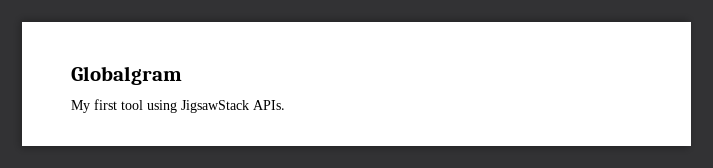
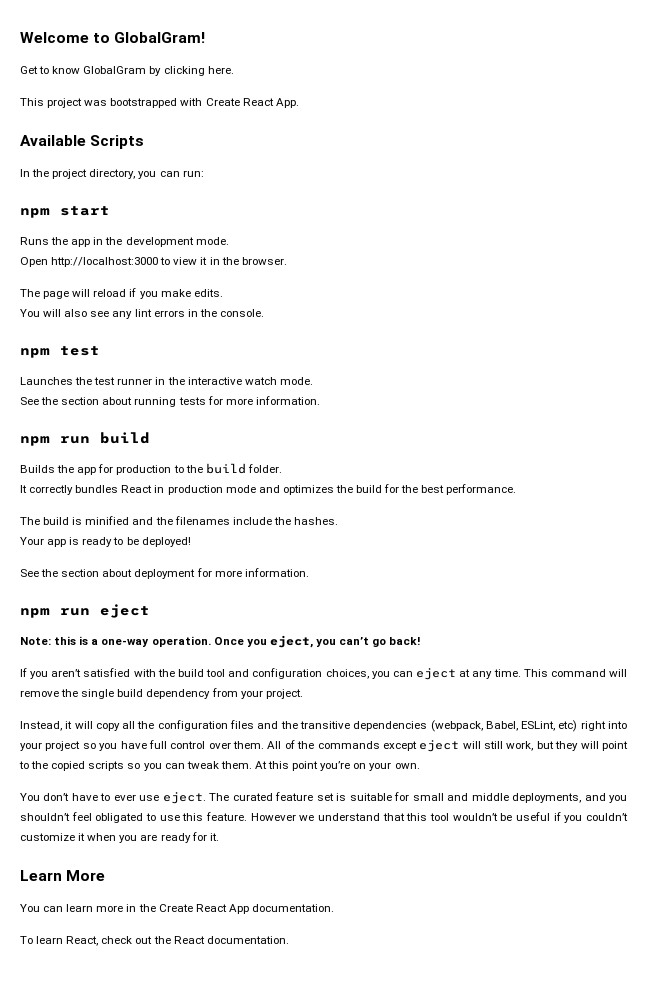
- Globalgram
- My first tool using JigsawStack APIs.
+ Welcome to GlobalGram!
+ Get to know GlobalGram by clicking here.
+ This project was bootstrapped with Create React App.
+ Available Scripts
+ In the project directory, you can run:
+ npm start
+ Runs the app in the development mode.
+ Open http://localhost:3000 to view it in the browser.
+ The page will reload if you make edits.
+ You will also see any lint errors in the console.
+ npm test
+ Launches the test runner in the interactive watch mode.
+ See the section about running tests for more information.
+ npm run build
+ Builds the app for production to the build folder.
+ It correctly bundles React in production mode and optimizes the build for the best performance.
+ The build is minified and the filenames include the hashes.
+ Your app is ready to be deployed!
+ See the section about deployment for more information.
+ npm run eject
+ Note: this is a one-way operation. Once you eject, you can’t go back!
+ If you aren’t satisfied with the build tool and configuration choices, you can eject at any time. This command will remove the single build dependency from your project.
+ Instead, it will copy all the configuration files and the transitive dependencies (webpack, Babel, ESLint, etc) right into your project so you have full control over them. All of the commands except eject will still work, but they will point to the copied scripts so you can tweak them. At this point you’re on your own.
+ You don’t have to ever use eject. The curated feature set is suitable for small and middle deployments, and you shouldn’t feel obligated to use this feature. However we understand that this tool wouldn’t be useful if you couldn’t customize it when you are ready for it.
+ Learn More
+ You can learn more in the Create React App documentation.
+ To learn React, check out the React documentation.

